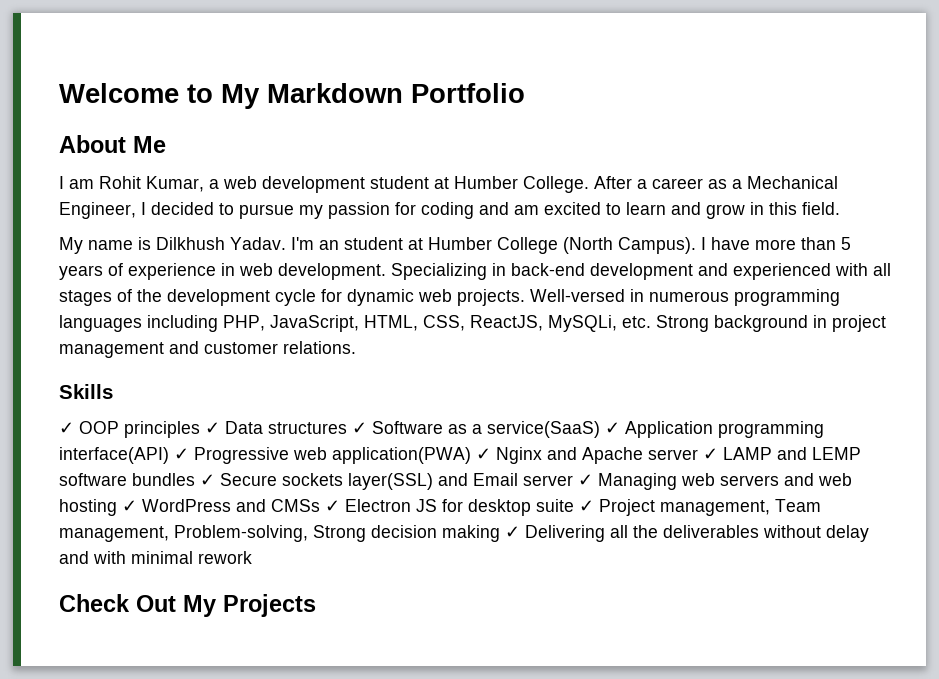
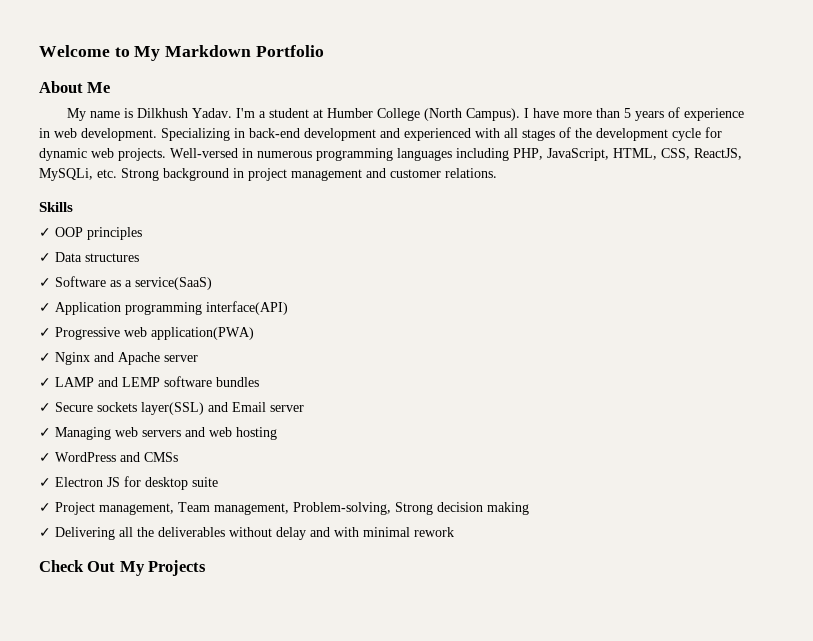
- I am Rohit Kumar, a web development student at Humber College. After a career as a Mechanical Engineer, I decided to pursue my passion for coding and am excited to learn and grow in this field.
- I'm an student at Humber College (North Campus).
+ I'm a student at Humber College (North Campus).
- ✓ OOP principles ✓ Data structures ✓ Software as a service(SaaS) ✓ Application programming interface(API) ✓ Progressive web application(PWA) ✓ Nginx and Apache server ✓ LAMP and LEMP software bundles ✓ Secure sockets layer(SSL) and Email server ✓ Managing web servers and web hosting ✓ WordPress and CMSs ✓ Electron JS for desktop suite ✓ Project management, Team management, Problem-solving, Strong decision making ✓ Delivering all the deliverables without delay and with minimal rework
+ ✓ OOP principles
+ ✓ Data structures
+ ✓ Software as a service(SaaS)
+ ✓ Application programming interface(API)
+ ✓ Progressive web application(PWA)
+ ✓ Nginx and Apache server
+ ✓ LAMP and LEMP software bundles
+ ✓ Secure sockets layer(SSL) and Email server
+ ✓ Managing web servers and web hosting
+ ✓ WordPress and CMSs
+ ✓ Electron JS for desktop suite
+ ✓ Project management, Team management, Problem-solving, Strong decision making
+ ✓ Delivering all the deliverables without delay and with minimal rework

